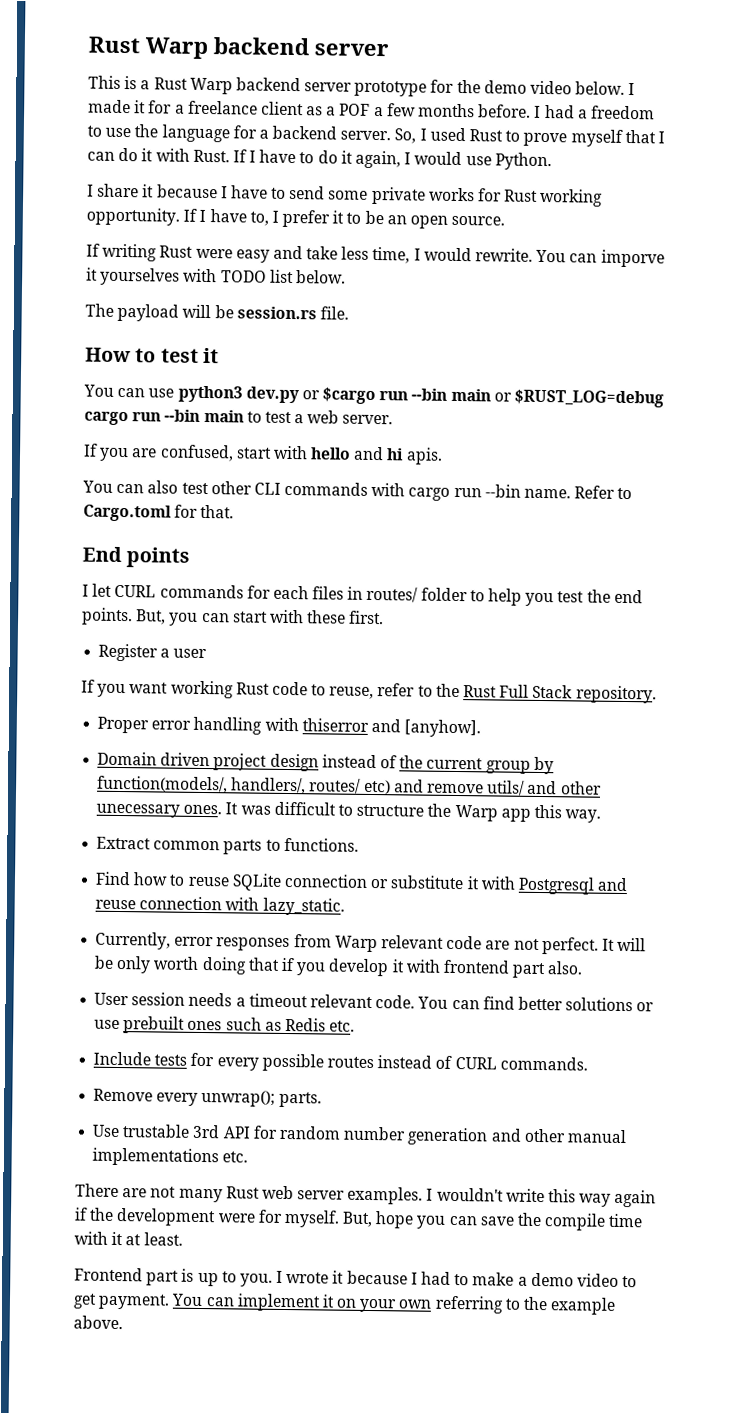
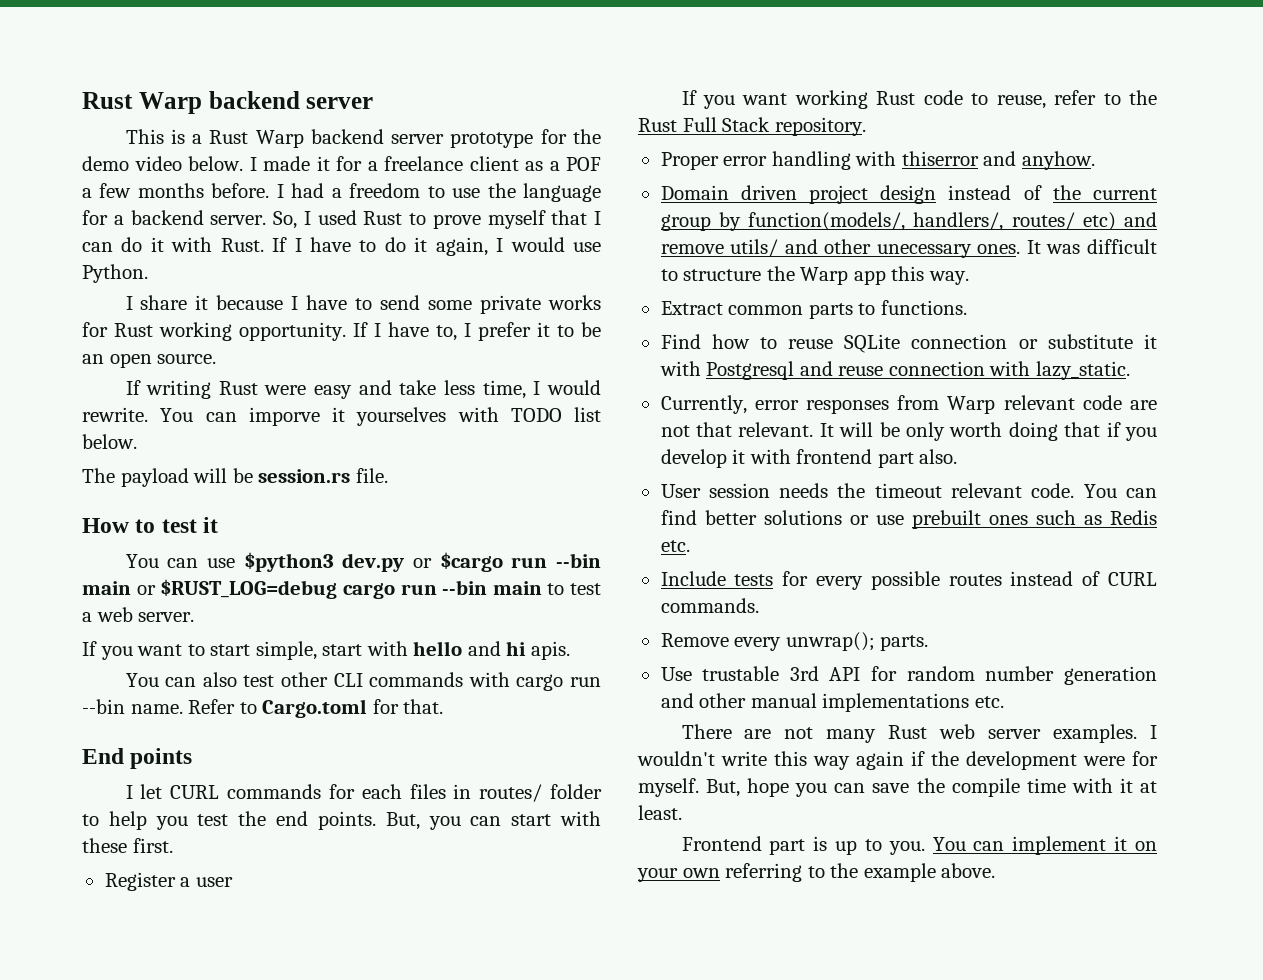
- You can use python3 dev.py or $cargo run --bin main or $RUST_LOG=debug cargo run --bin main to test a web server.
+ You can use $python3 dev.py or $cargo run --bin main or $RUST_LOG=debug cargo run --bin main to test a web server.
- If you are confused, start with hello and hi apis.
+ If you want to start simple, start with hello and hi apis.
- Proper error handling with thiserror and [anyhow].
+ Proper error handling with thiserror and anyhow.
- Currently, error responses from Warp relevant code are not perfect.
+ Currently, error responses from Warp relevant code are not that relevant.
- User session needs a timeout relevant code.
+ User session needs the timeout relevant code.
- I wrote it because I had to make a demo video to get payment.

